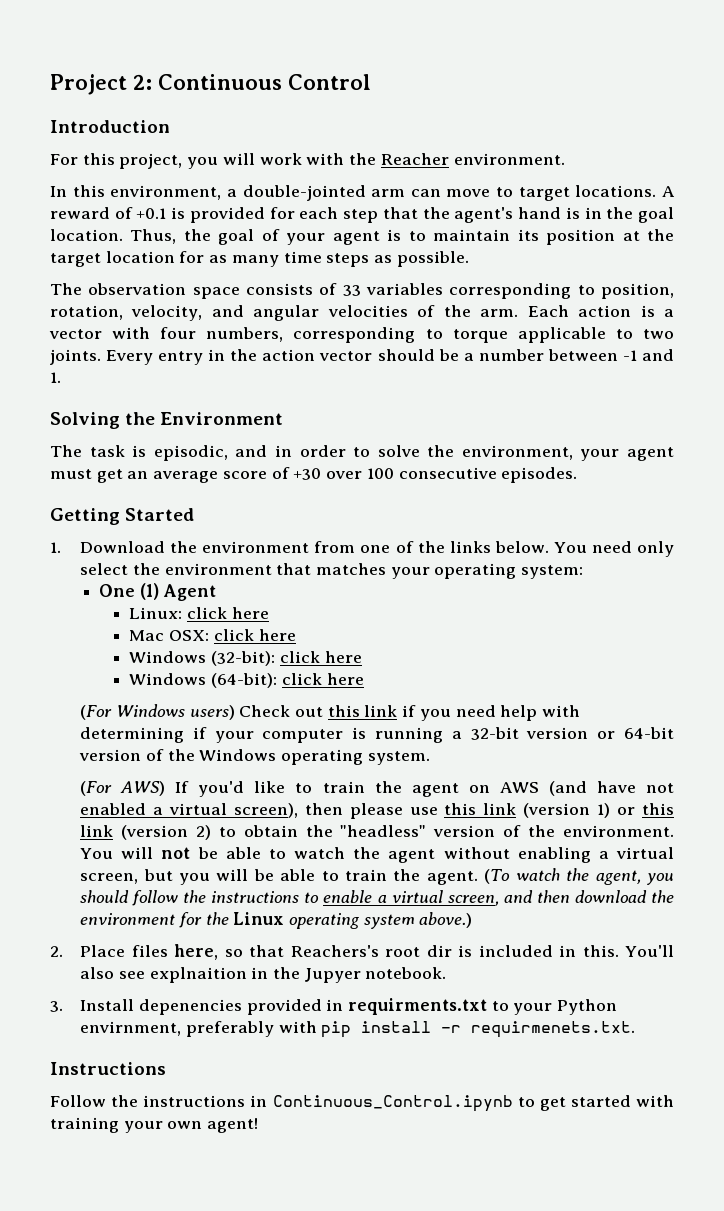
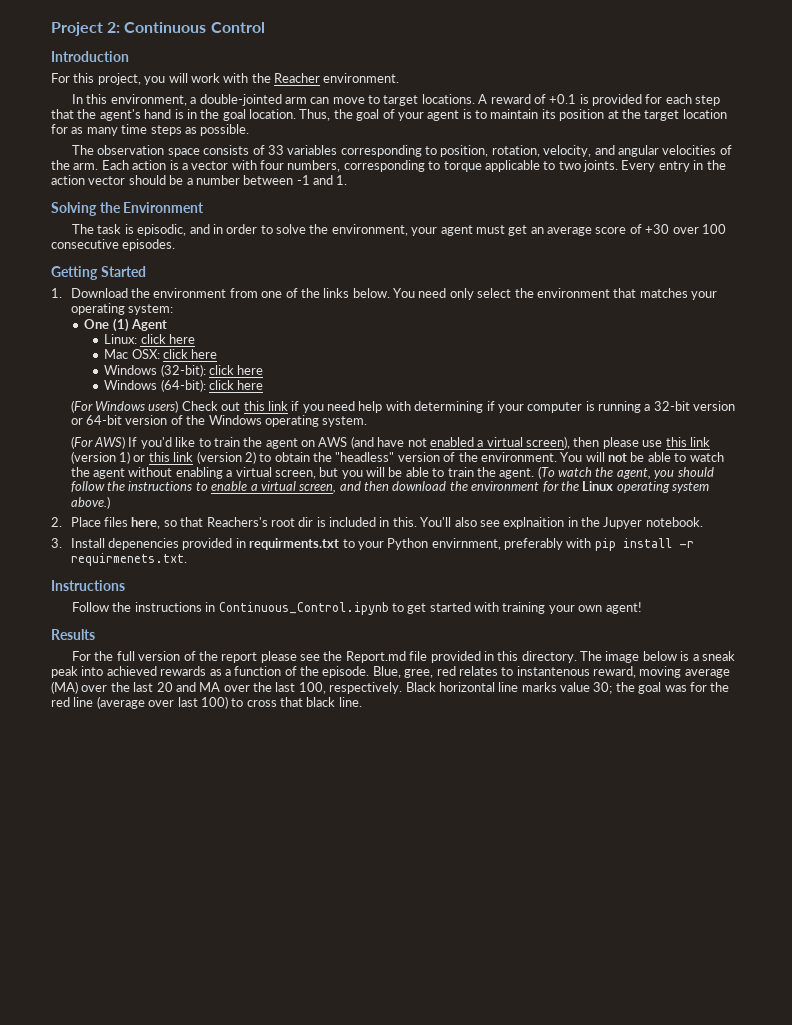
+ Results
+ For the full version of the report please see the Report.md file provided in this directory. The image below is a sneak peak into achieved rewards as a function of the episode. Blue, gree, red relates to instantenous reward, moving average (MA) over the last 20 and MA over the last 100, respectively. Black horizontal line marks value 30; the goal was for the red line (average over last 100) to cross that black line.

